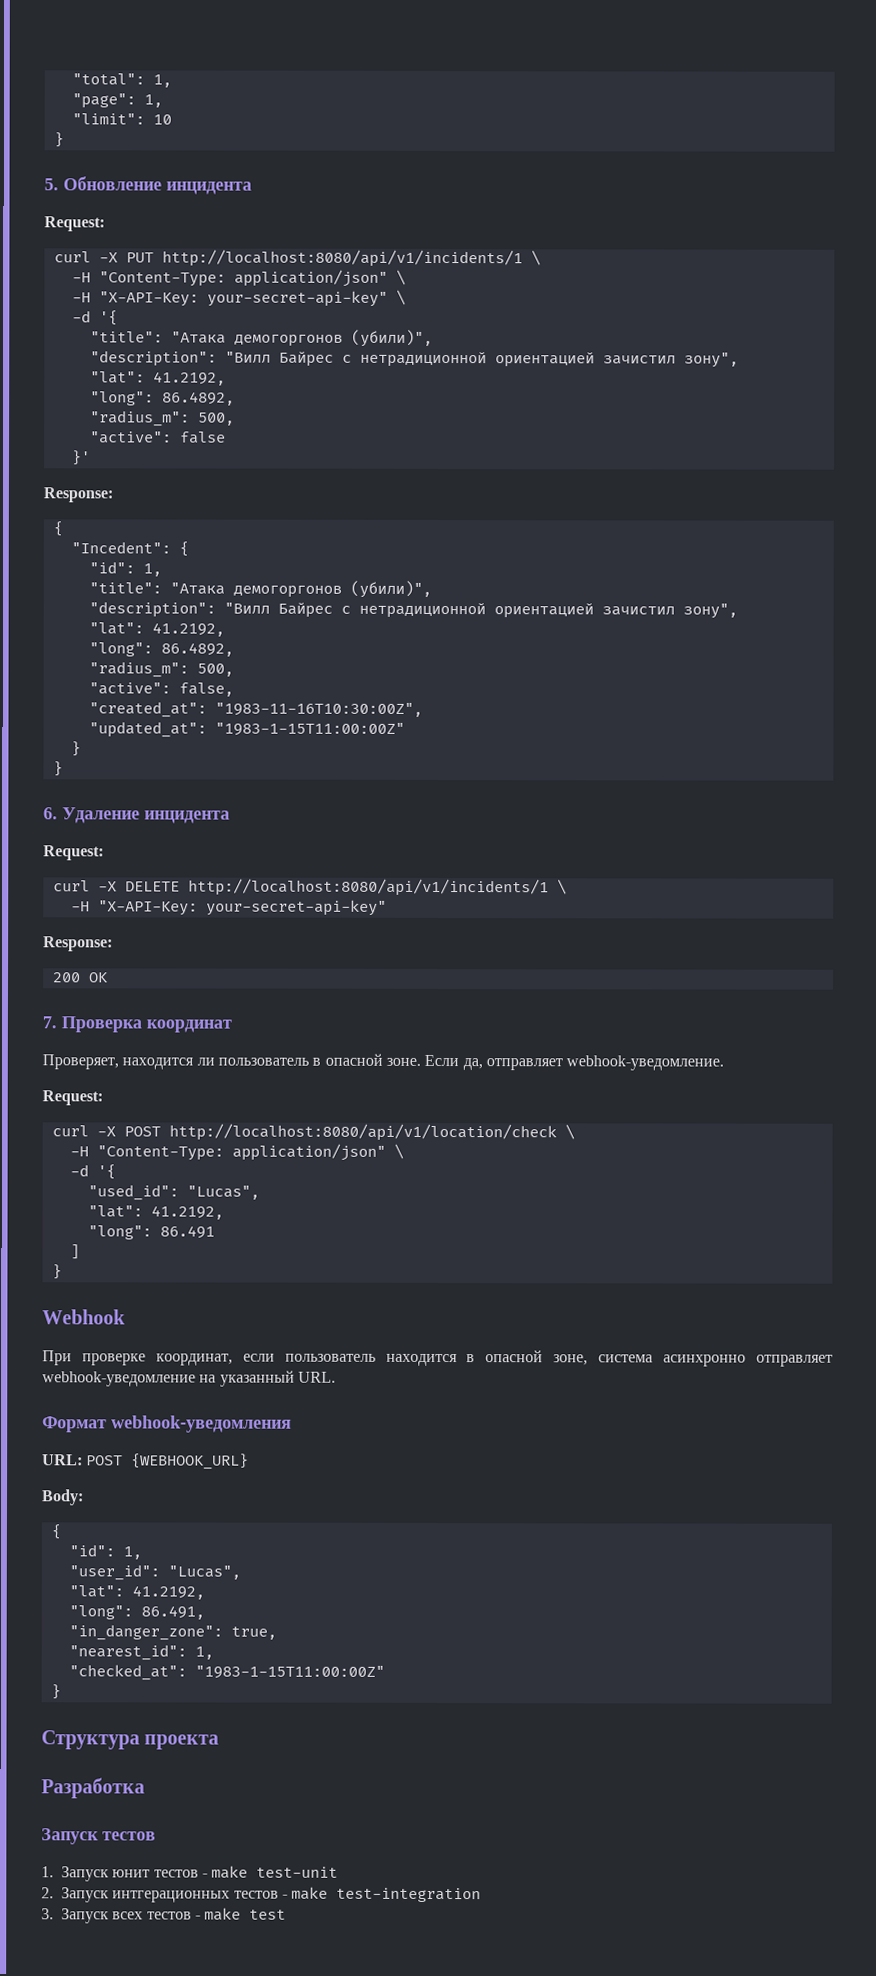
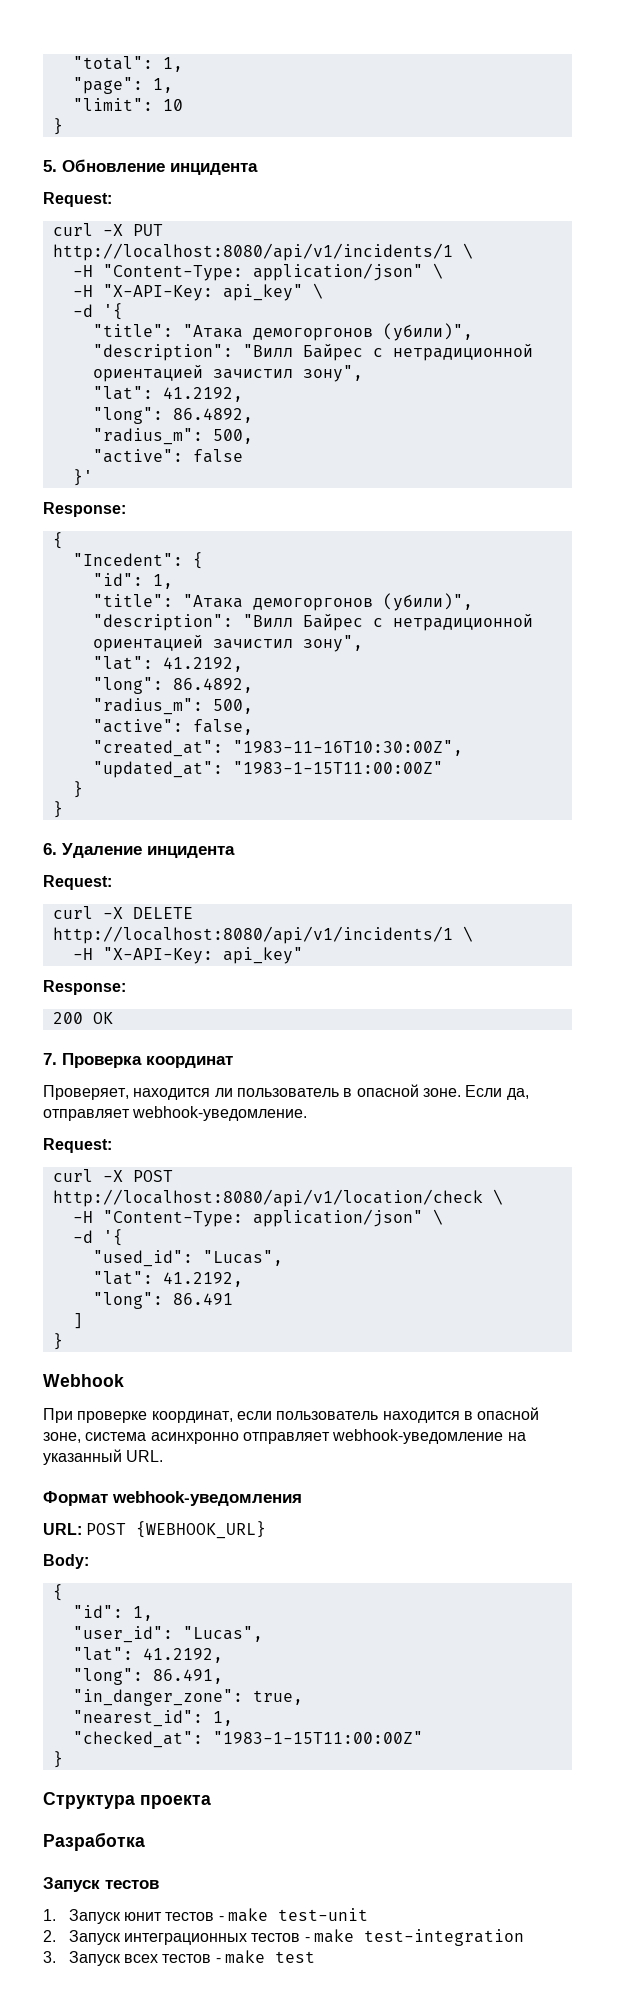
- -H "X-API-Key: your-secret-api-key" \
+ -H "X-API-Key: api_key" \
  curl -X DELETE http://localhost:8080/api/v1/incidents/1 \
- -H "X-API-Key: your-secret-api-key"
+ -H "X-API-Key: api_key"
- 2. Запуск интгерационных тестов - make test-integration
+ 2. Запуск интеграционных тестов - make test-integration

